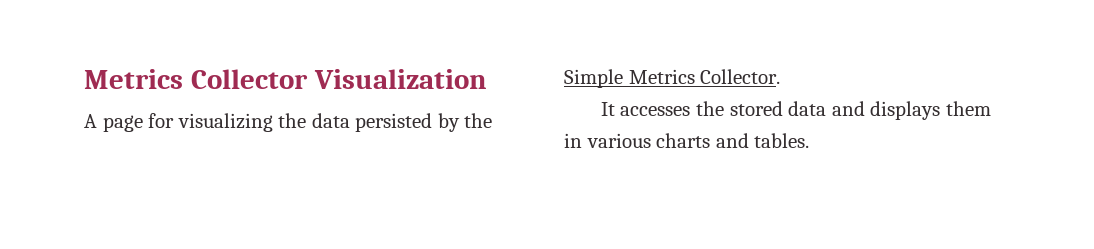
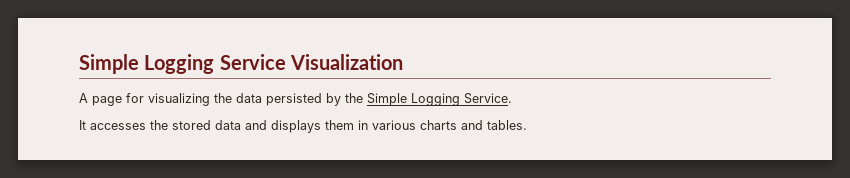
- Metrics Collector Visualization
+ Simple Logging Service Visualization
- A page for visualizing the data persisted by the Simple Metrics Collector.
+ A page for visualizing the data persisted by the Simple Logging Service.

